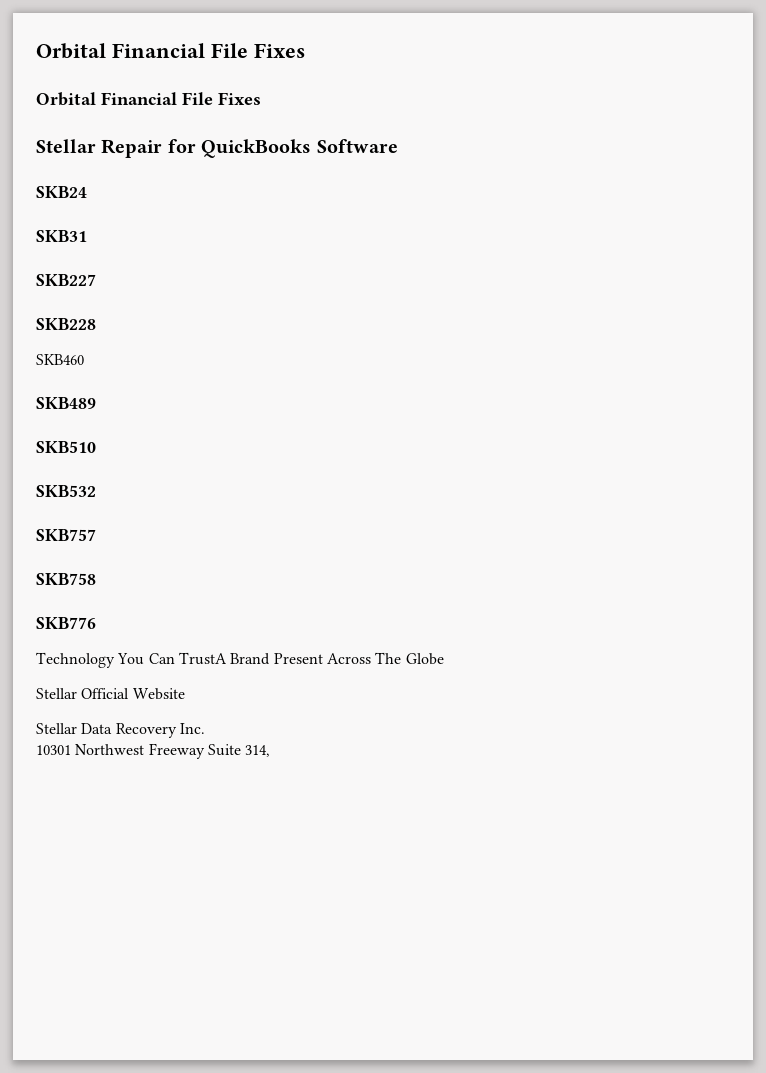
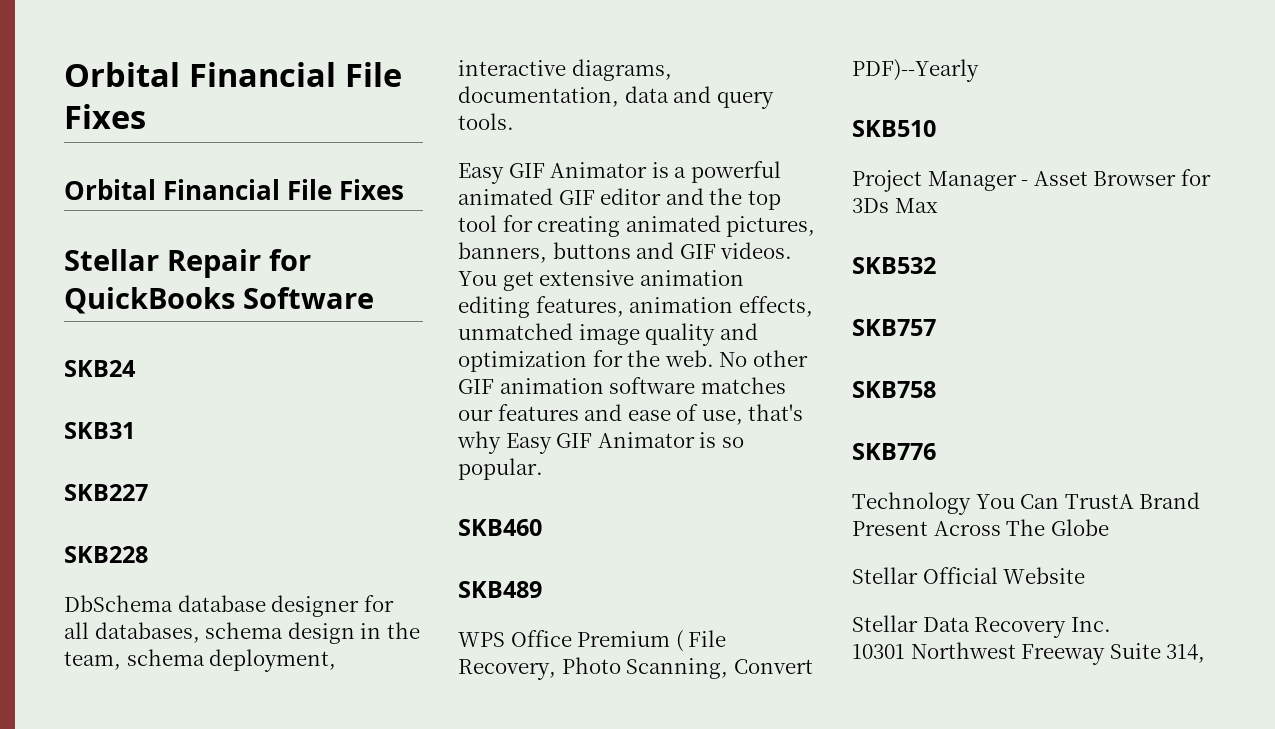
+ DbSchema database designer for all databases, schema design in the team, schema deployment, interactive diagrams, documentation, data and query tools.
+ Easy GIF Animator is a powerful animated GIF editor and the top tool for creating animated pictures, banners, buttons and GIF videos. You get extensive animation editing features, animation effects, unmatched image quality and optimization for the web. No other GIF animation software matches our features and ease of use, that's why Easy GIF Animator is so popular.
  SKB460
  SKB489
+ WPS Office Premium ( File Recovery, Photo Scanning, Convert PDF)--Yearly
  SKB510
+ Project Manager - Asset Browser for 3Ds Max

